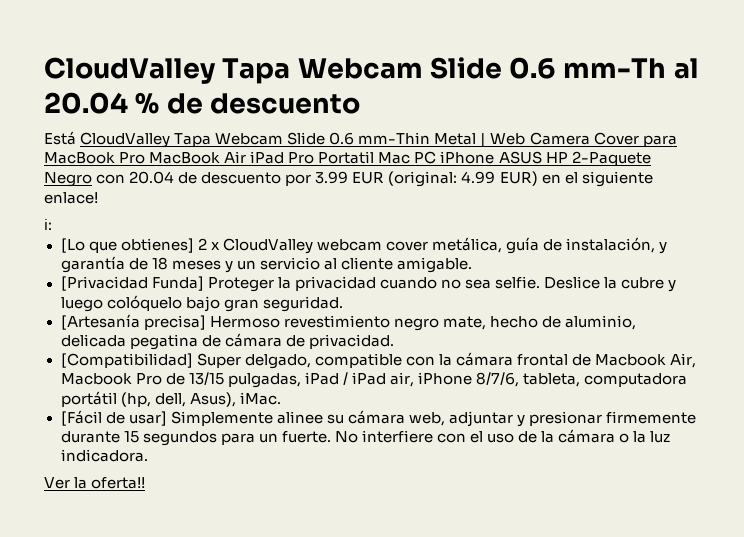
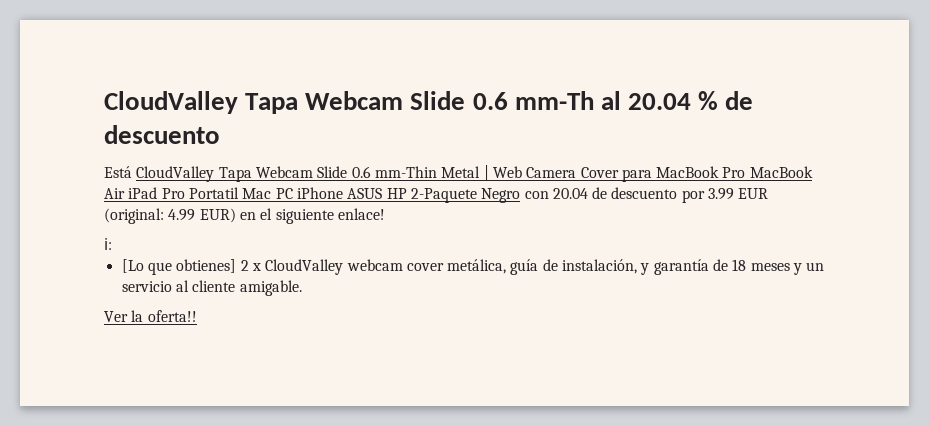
- [Privacidad Funda] Proteger la privacidad cuando no sea selfie. Deslice la cubre y luego colóquelo bajo gran seguridad.
- [Artesanía precisa] Hermoso revestimiento negro mate, hecho de aluminio, delicada pegatina de cámara de privacidad.
- [Compatibilidad] Super delgado, compatible con la cámara frontal de Macbook Air, Macbook Pro de 13/15 pulgadas, iPad / iPad air, iPhone 8/7/6, tableta, computadora portátil (hp, dell, Asus), iMac.
- [Fácil de usar] Simplemente alinee su cámara web, adjuntar y presionar firmemente durante 15 segundos para un fuerte. No interfiere con el uso de la cámara o la luz indicadora.

